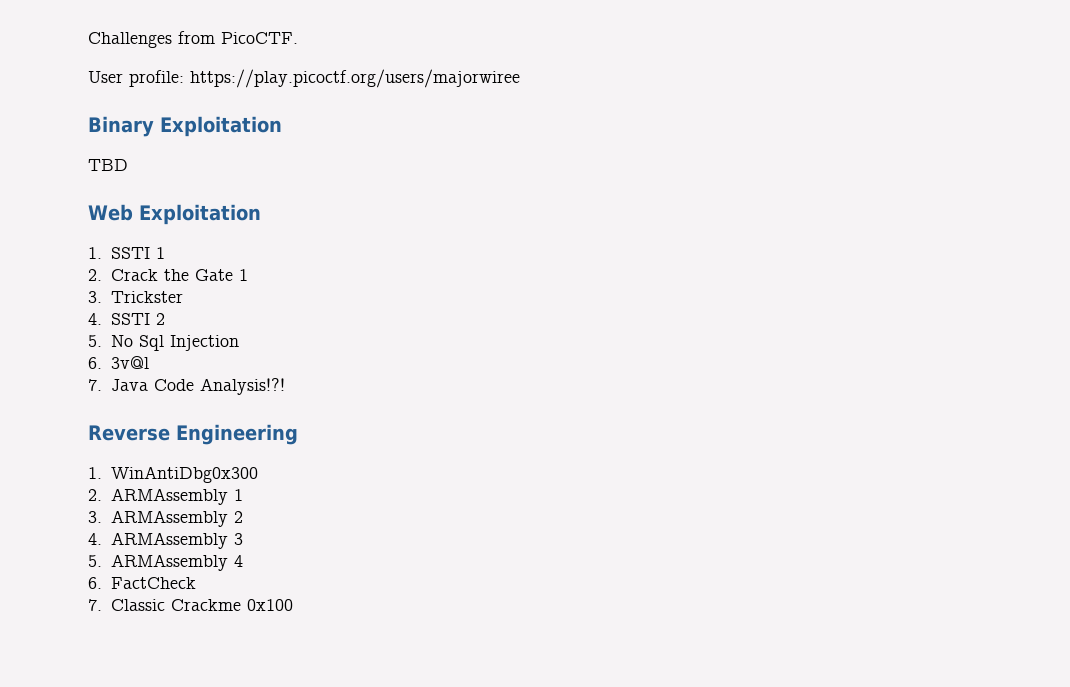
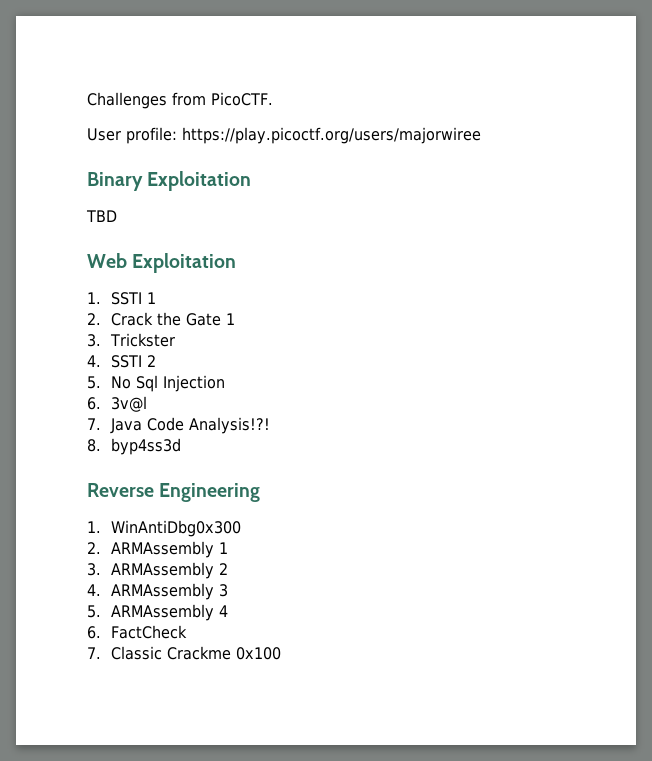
+ 8. byp4ss3d

